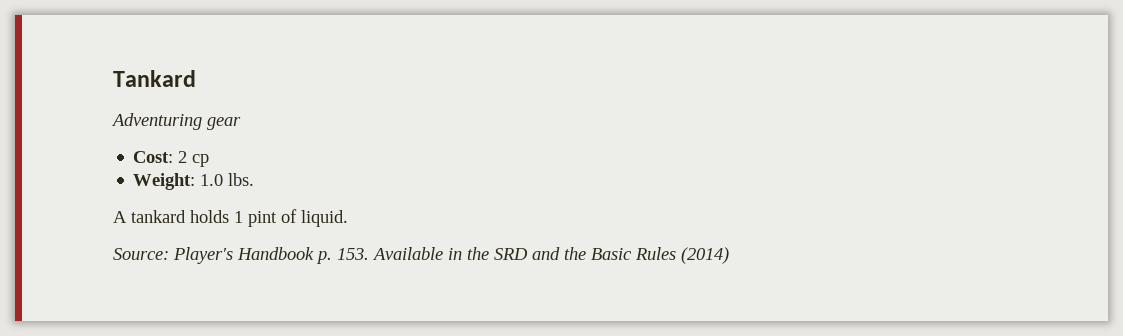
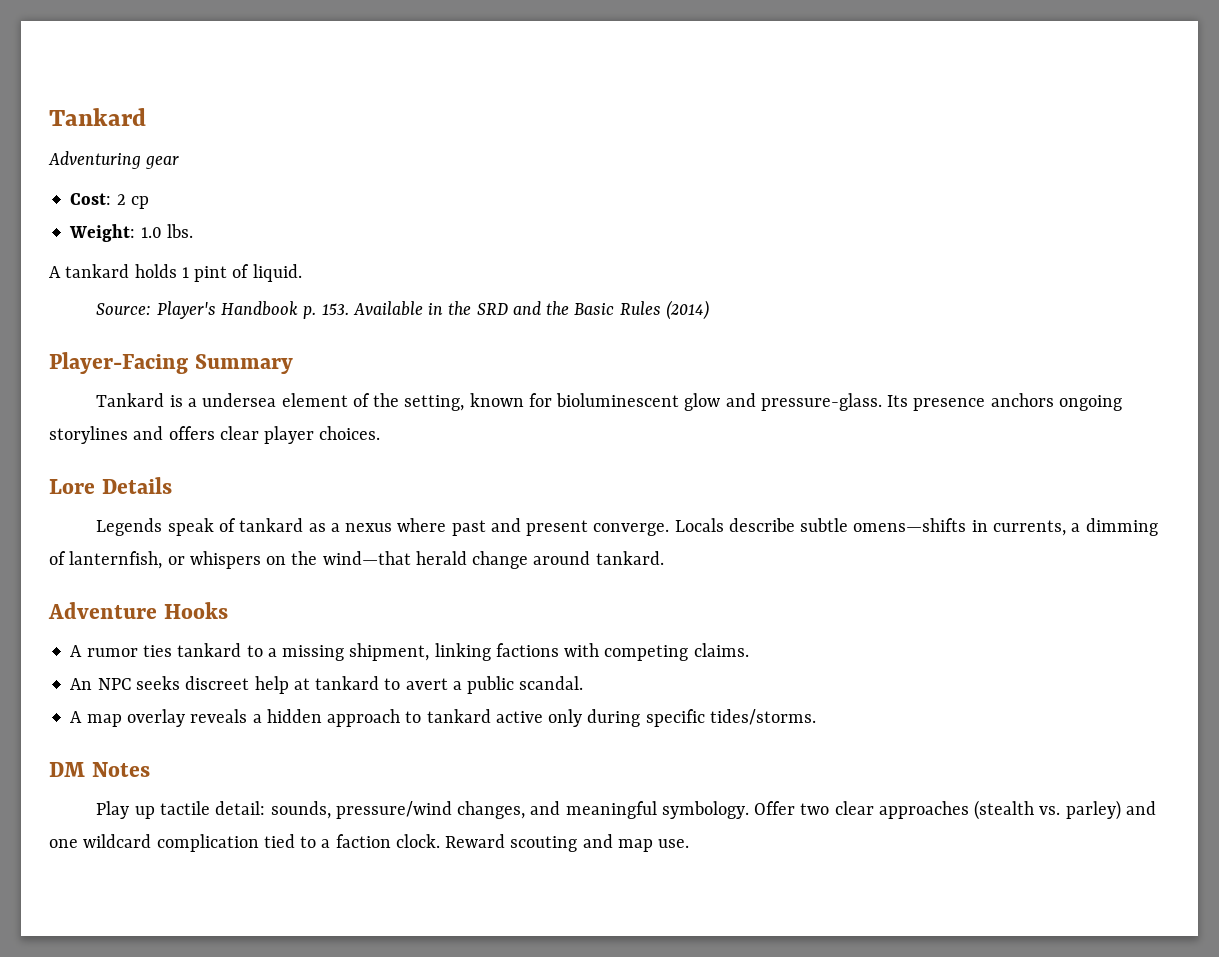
+ Player-Facing Summary
+ Tankard is a undersea element of the setting, known for bioluminescent glow and pressure-glass. Its presence anchors ongoing storylines and offers clear player choices.
+ Lore Details
+ Legends speak of tankard as a nexus where past and present converge. Locals describe subtle omens—shifts in currents, a dimming of lanternfish, or whispers on the wind—that herald change around tankard.
+ Adventure Hooks
+ A rumor ties tankard to a missing shipment, linking factions with competing claims.
+ An NPC seeks discreet help at tankard to avert a public scandal.
+ A map overlay reveals a hidden approach to tankard active only during specific tides/storms.
+ DM Notes
+ Play up tactile detail: sounds, pressure/wind changes, and meaningful symbology. Offer two clear approaches (stealth vs. parley) and one wildcard complication tied to a faction clock. Reward scouting and map use.

